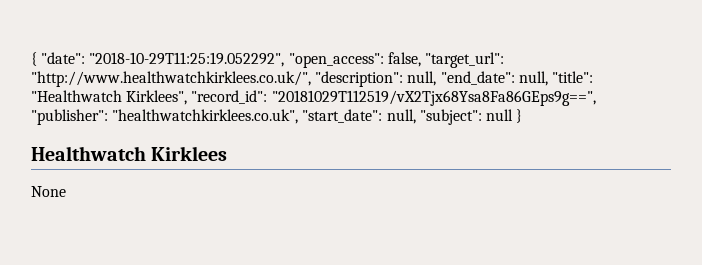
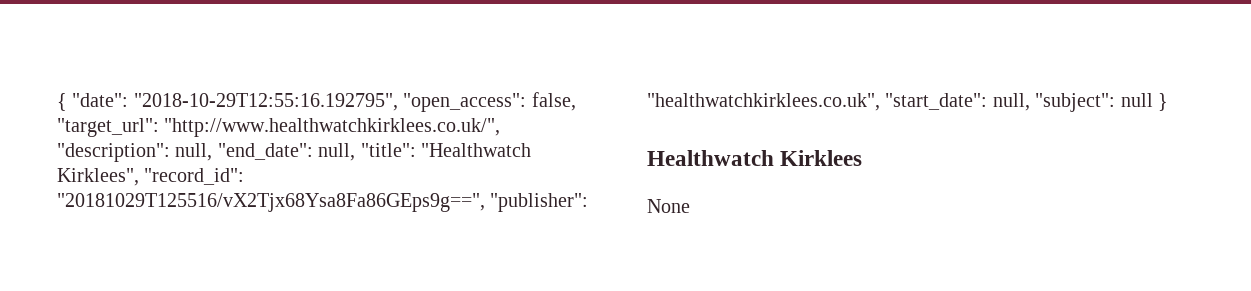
- { "date": "2018-10-29T11:25:19.052292", "open_access": false, "target_url": "http://www.healthwatchkirklees.co.uk/", "description": null, "end_date": null, "title": "Healthwatch Kirklees", "record_id": "20181029T112519/vX2Tjx68Ysa8Fa86GEps9g==", "publisher": "healthwatchkirklees.co.uk", "start_date": null, "subject": null }
+ { "date": "2018-10-29T12:55:16.192795", "open_access": false, "target_url": "http://www.healthwatchkirklees.co.uk/", "description": null, "end_date": null, "title": "Healthwatch Kirklees", "record_id": "20181029T125516/vX2Tjx68Ysa8Fa86GEps9g==", "publisher": "healthwatchkirklees.co.uk", "start_date": null, "subject": null }

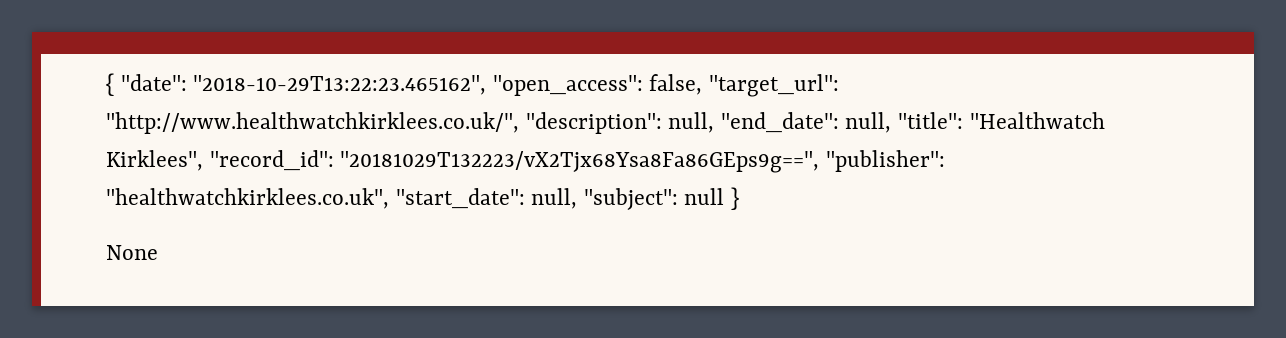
- { "date": "2018-10-29T12:55:16.192795", "open_access": false, "target_url": "http://www.healthwatchkirklees.co.uk/", "description": null, "end_date": null, "title": "Healthwatch Kirklees", "record_id": "20181029T125516/vX2Tjx68Ysa8Fa86GEps9g==", "publisher": "healthwatchkirklees.co.uk", "start_date": null, "subject": null }
+ { "date": "2018-10-29T13:22:23.465162", "open_access": false, "target_url": "http://www.healthwatchkirklees.co.uk/", "description": null, "end_date": null, "title": "Healthwatch Kirklees", "record_id": "20181029T132223/vX2Tjx68Ysa8Fa86GEps9g==", "publisher": "healthwatchkirklees.co.uk", "start_date": null, "subject": null }
- Healthwatch Kirklees

